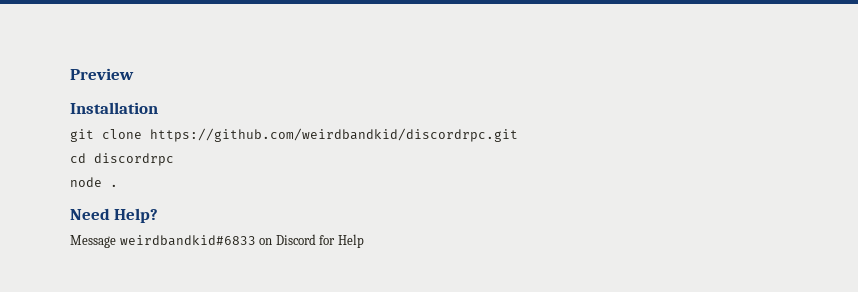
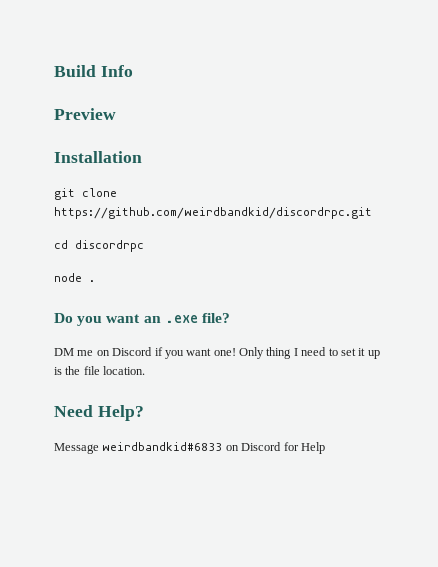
+ Build Info
+ Do you want an .exe file?
+ DM me on Discord if you want one! Only thing I need to set it up is the file location.

